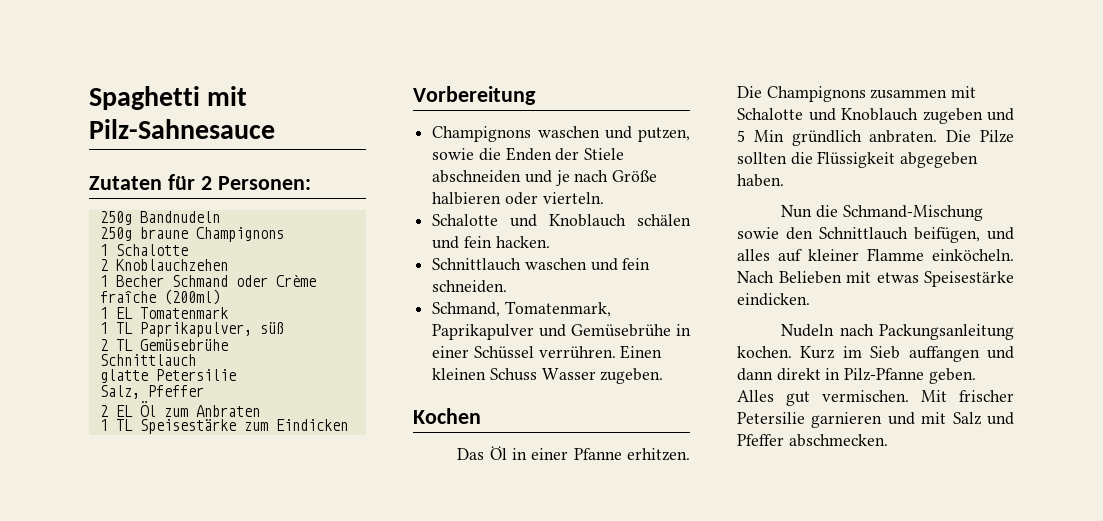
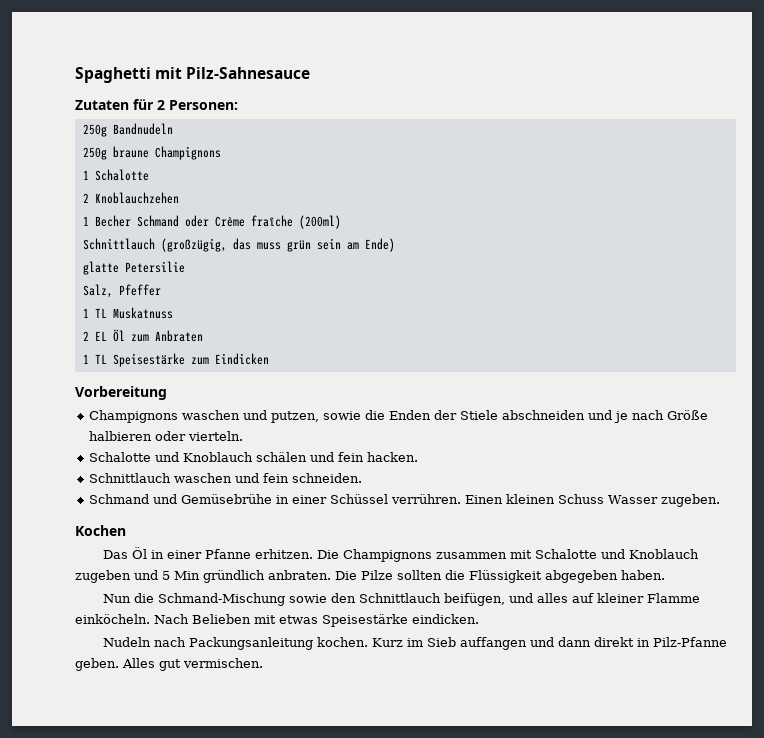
- 1 EL Tomatenmark
- 1 TL Paprikapulver, süß
- 2 TL Gemüsebrühe
- Schnittlauch
+ Schnittlauch (großzügig, das muss grün sein am Ende)
+ 1 TL Muskatnuss
- Schmand, Tomatenmark, Paprikapulver und Gemüsebrühe in einer Schüssel verrühren.
+ Schmand und Gemüsebrühe in einer Schüssel verrühren.
- Mit frischer Petersilie garnieren und mit Salz und Pfeffer abschmecken.

